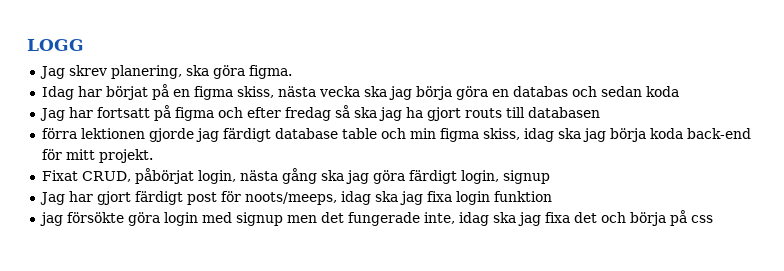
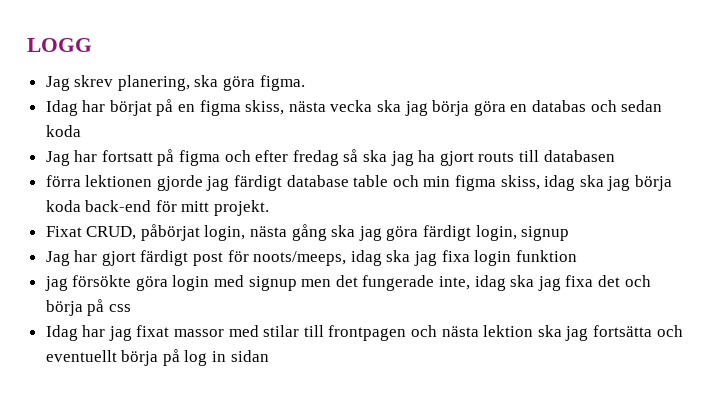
+ Idag har jag fixat massor med stilar till frontpagen och nästa lektion ska jag fortsätta och eventuellt börja på log in sidan

